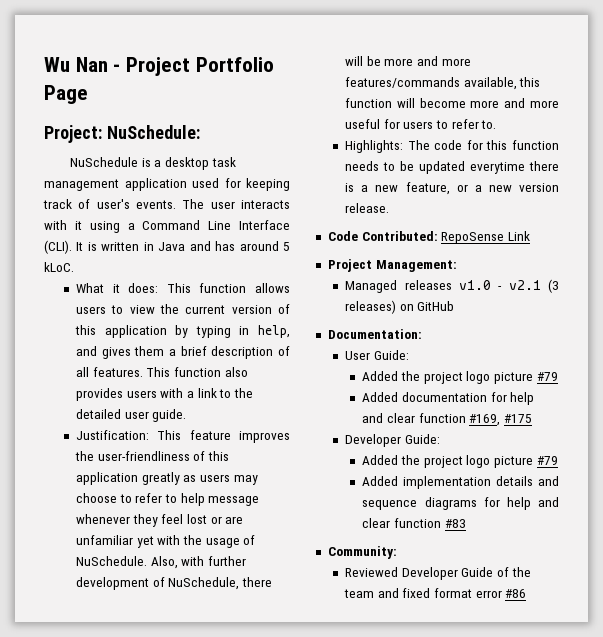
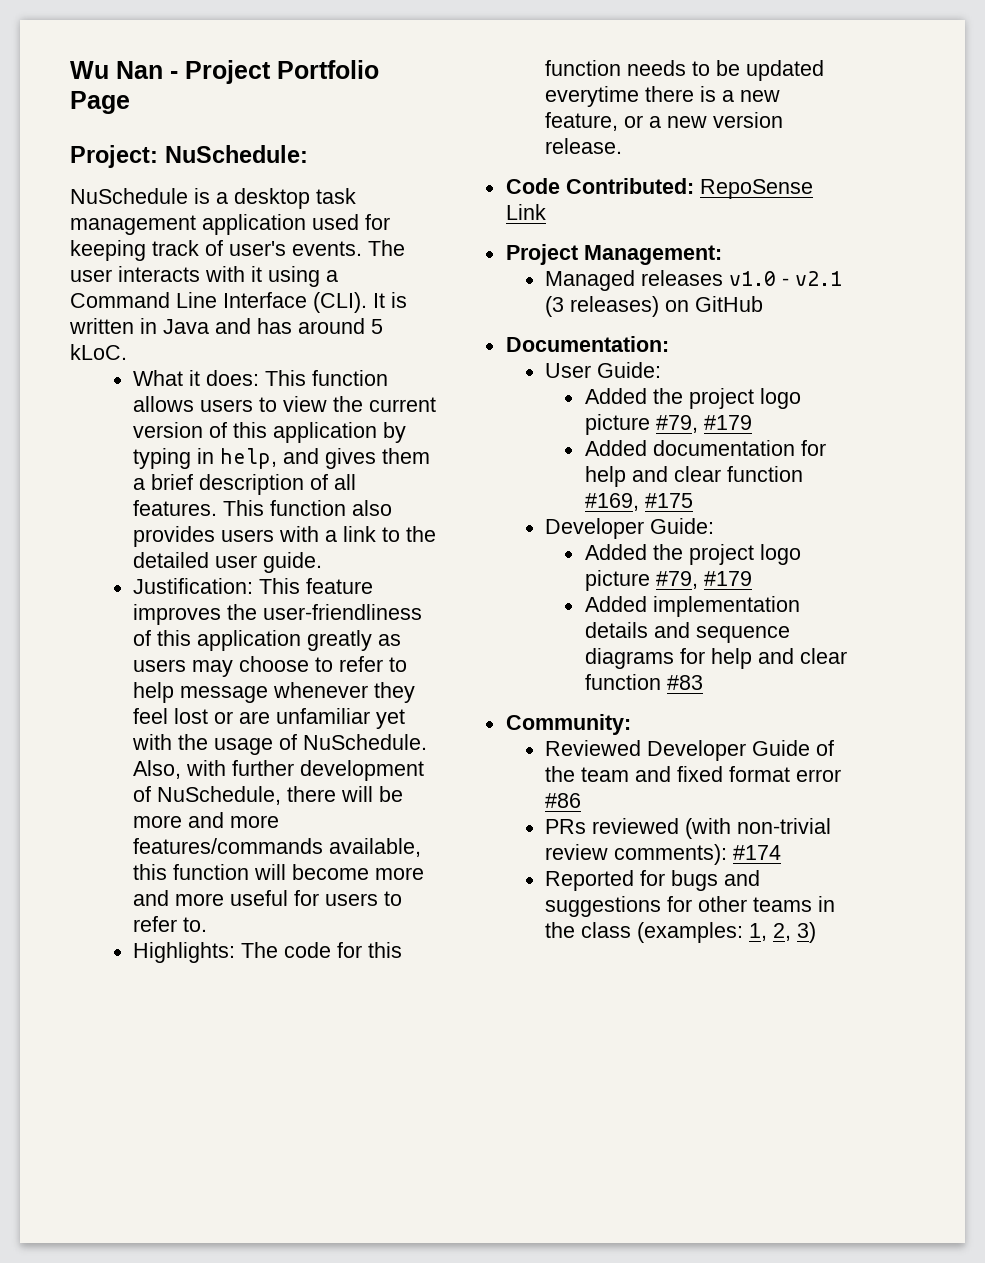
  User Guide:
- Added the project logo picture #79
+ Added the project logo picture #79, #179
  Developer Guide:
- Added the project logo picture #79
+ Added the project logo picture #79, #179
+ PRs reviewed (with non-trivial review comments): #174
+ Reported for bugs and suggestions for other teams in the class (examples: 1, 2, 3)

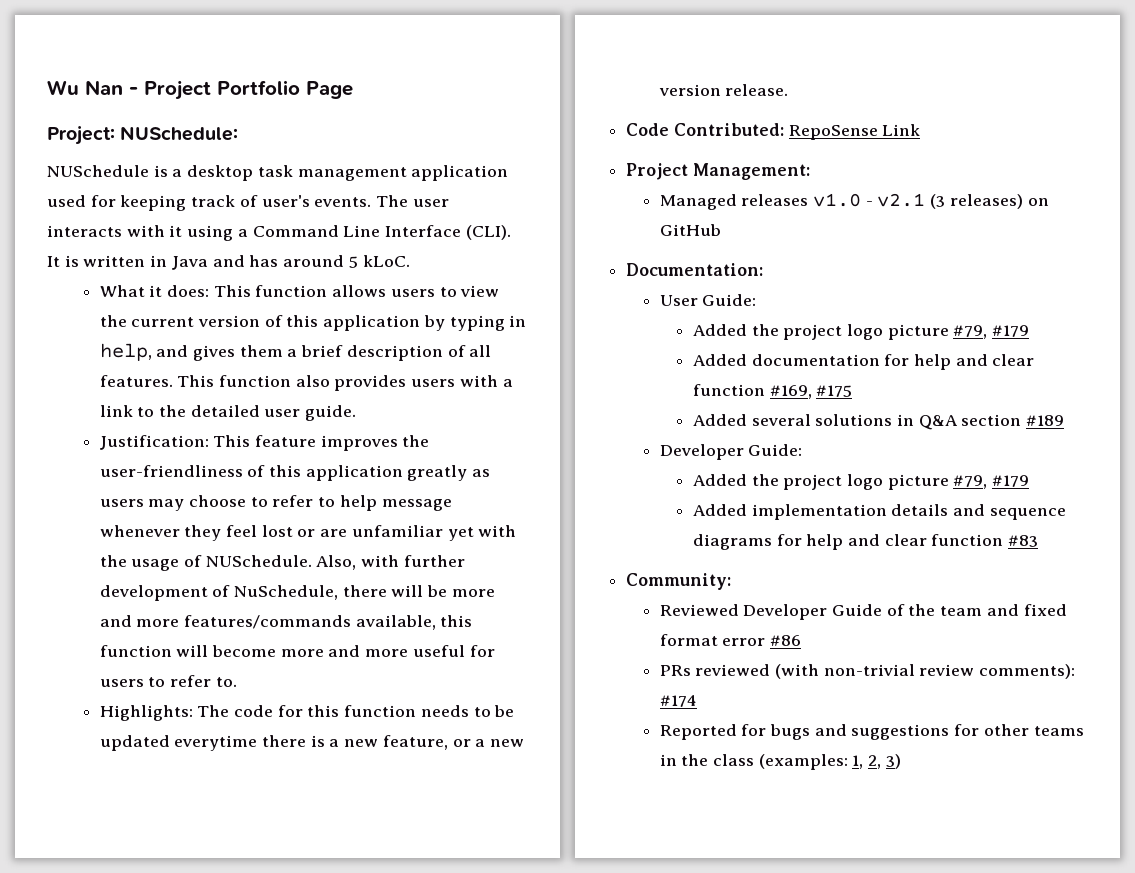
- Project: NuSchedule:
- NuSchedule is a desktop task management application used for keeping track of user's events.
+ Project: NUSchedule:
+ NUSchedule is a desktop task management application used for keeping track of user's events.
- Justification: This feature improves the user-friendliness of this application greatly as users may choose to refer to help message whenever they feel lost or are unfamiliar yet with the usage of NuSchedule.
+ Justification: This feature improves the user-friendliness of this application greatly as users may choose to refer to help message whenever they feel lost or are unfamiliar yet with the usage of NUSchedule.
+ Added several solutions in Q&A section #189

